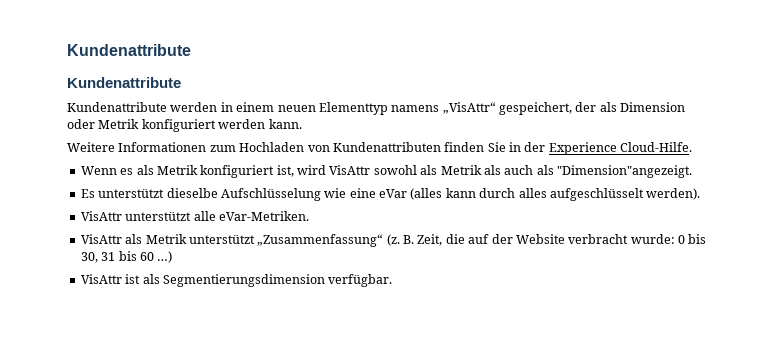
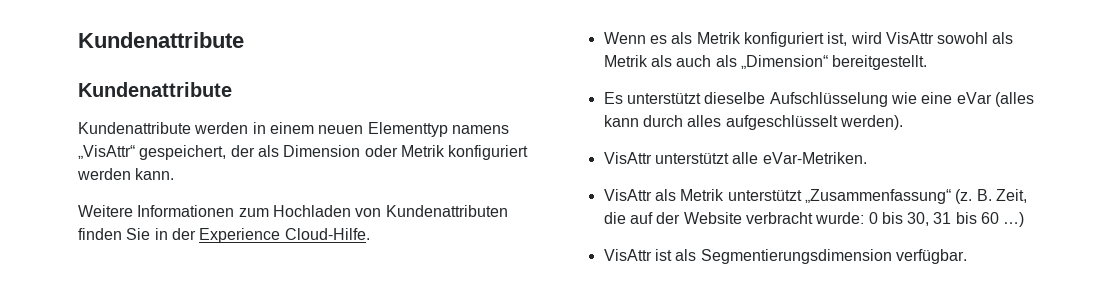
- Wenn es als Metrik konfiguriert ist, wird VisAttr sowohl als Metrik als auch als "Dimension"angezeigt.
+ Wenn es als Metrik konfiguriert ist, wird VisAttr sowohl als Metrik als auch als „Dimension“ bereitgestellt.

